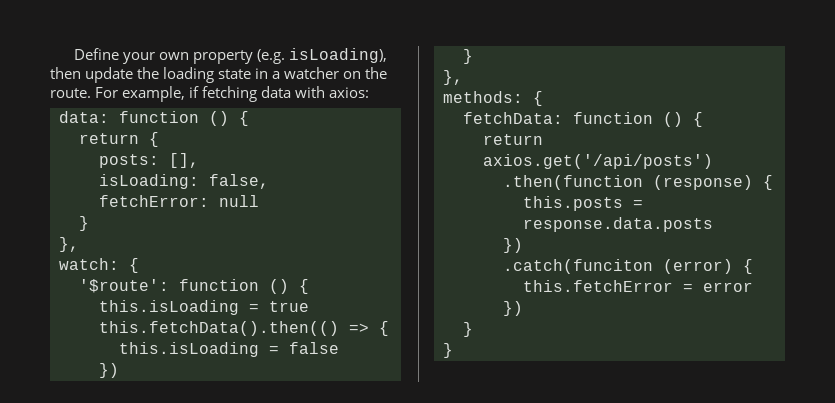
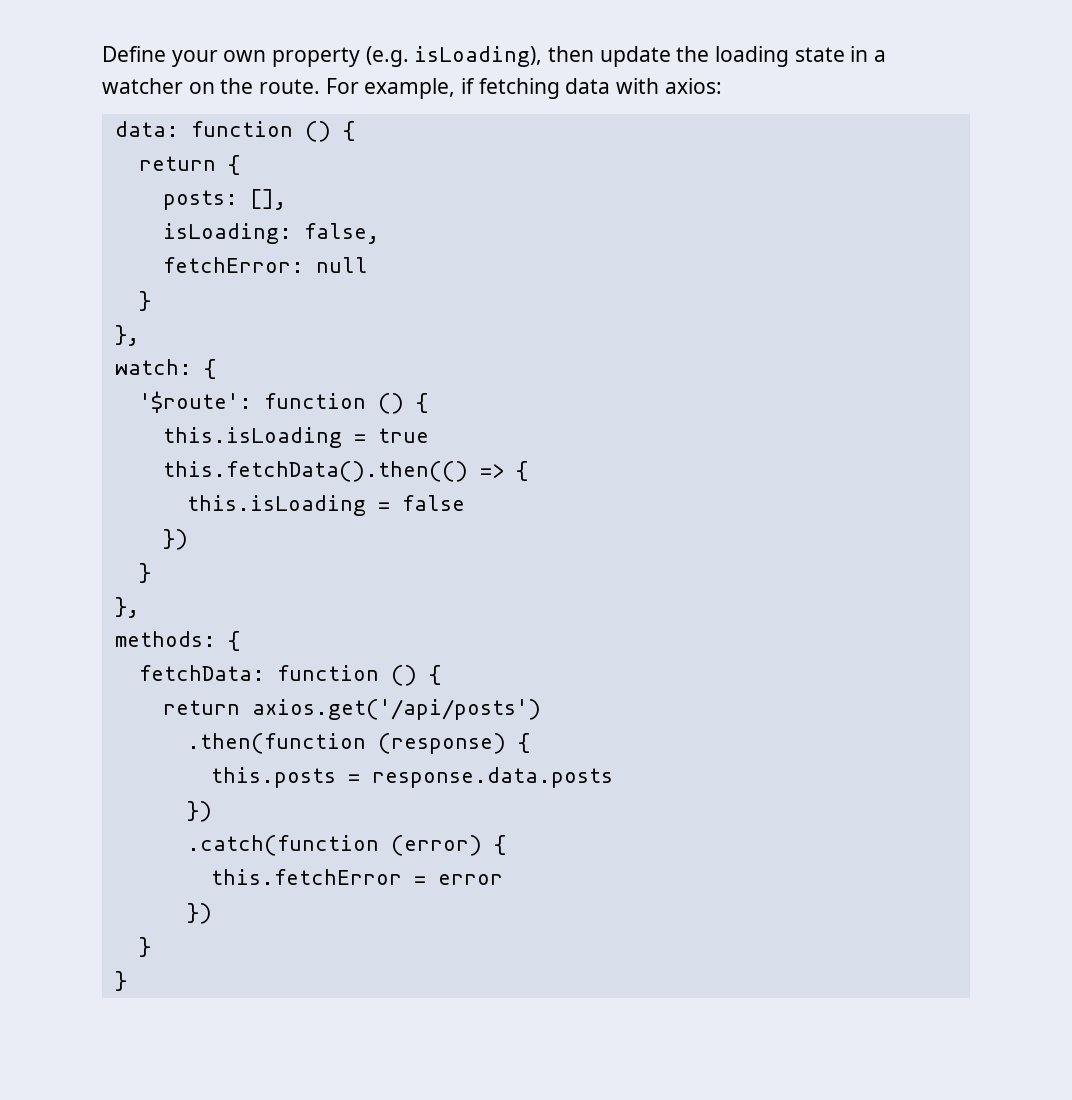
- .catch(funciton (error) {
+ .catch(function (error) {

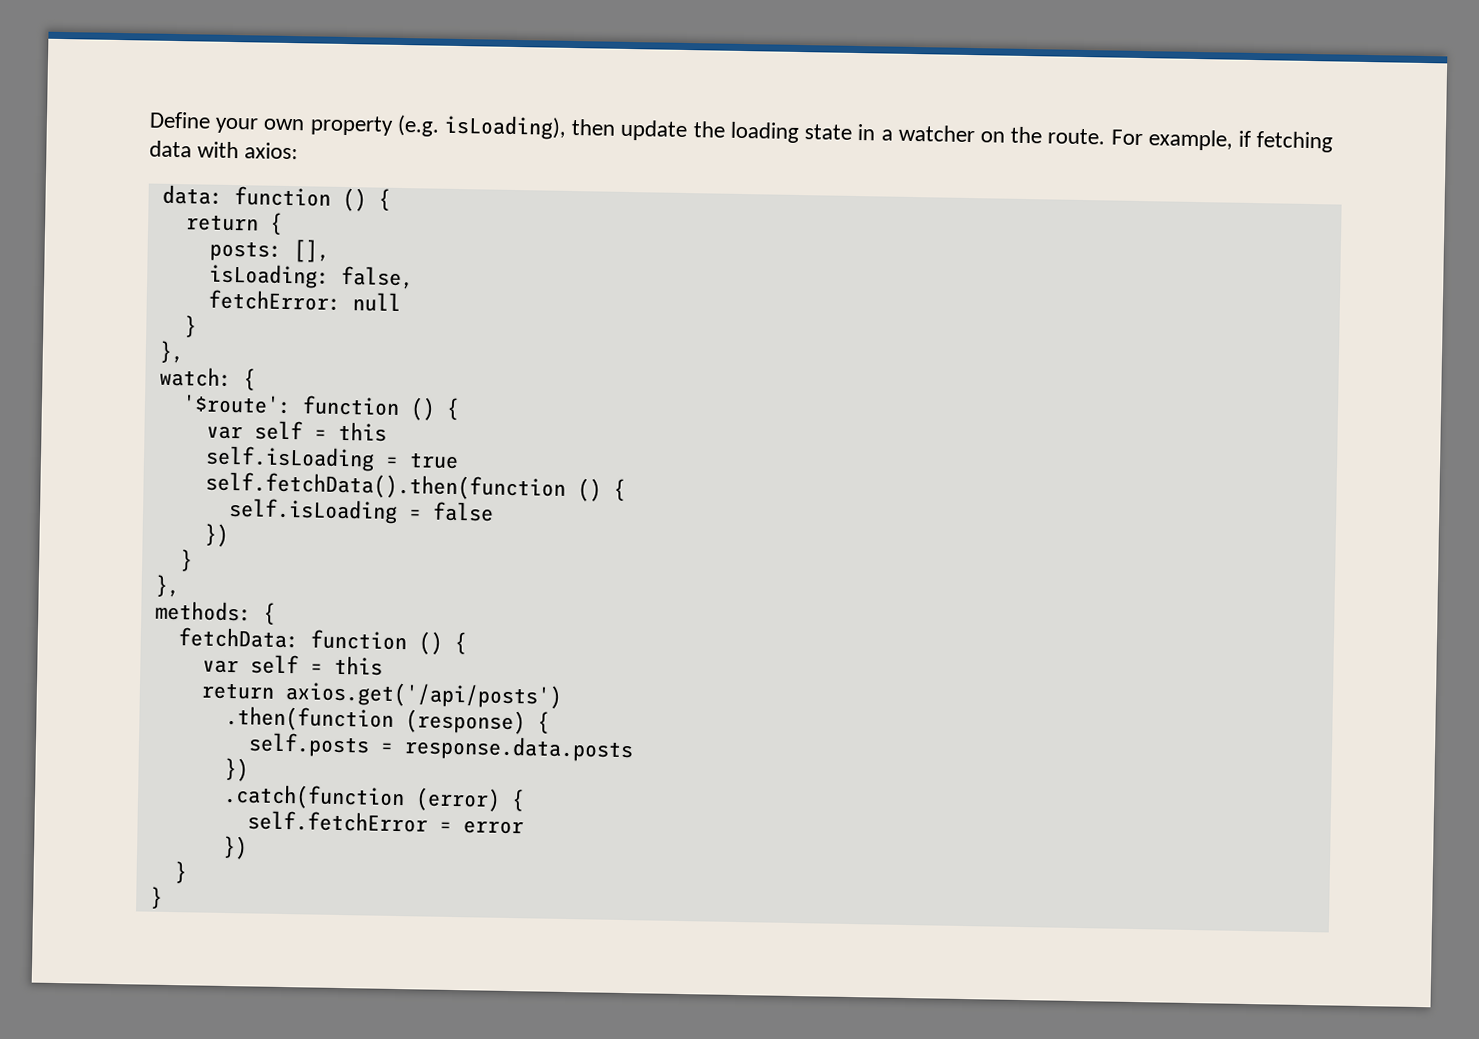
  '$route': function () {
- this.isLoading = true
+ var self = this
+ self.isLoading = true
- this.fetchData().then(() => {
- this.isLoading = false
+ self.fetchData().then(function () {
+ self.isLoading = false
  fetchData: function () {
+ var self = this
- this.posts = response.data.posts
+ self.posts = response.data.posts
- this.fetchError = error
+ self.fetchError = error

